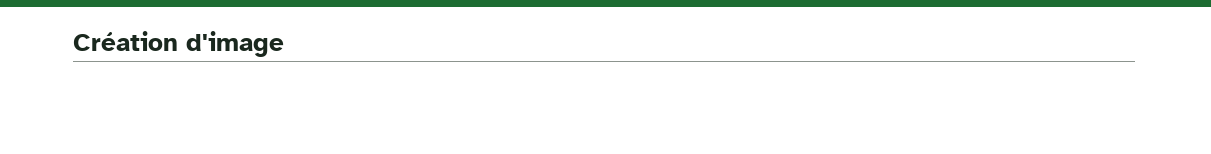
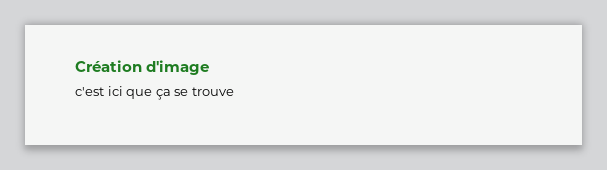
+ c'est ici que ça se trouve

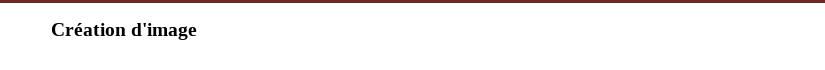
- c'est ici que ça se trouve

